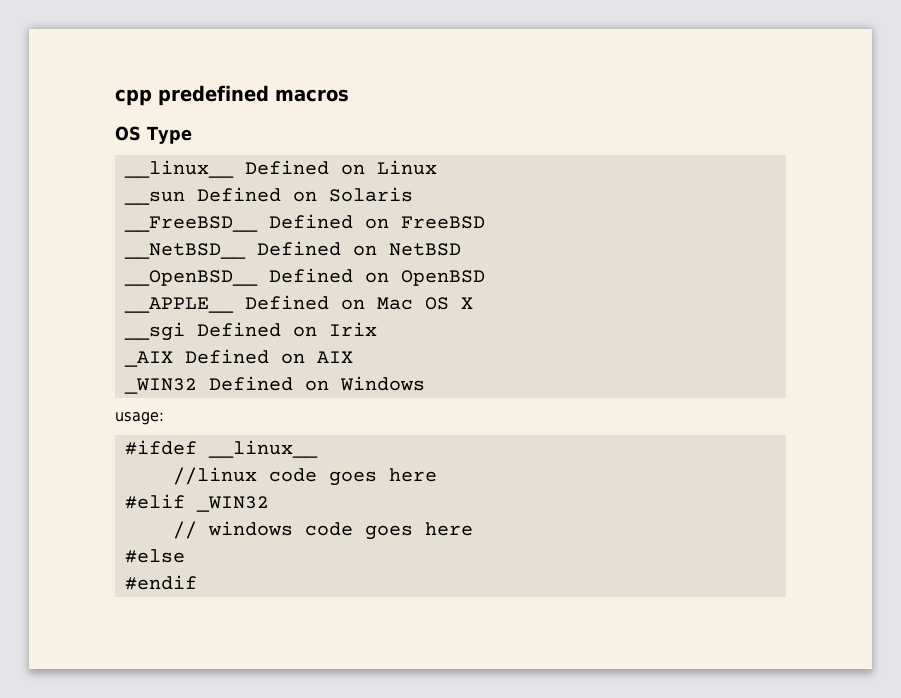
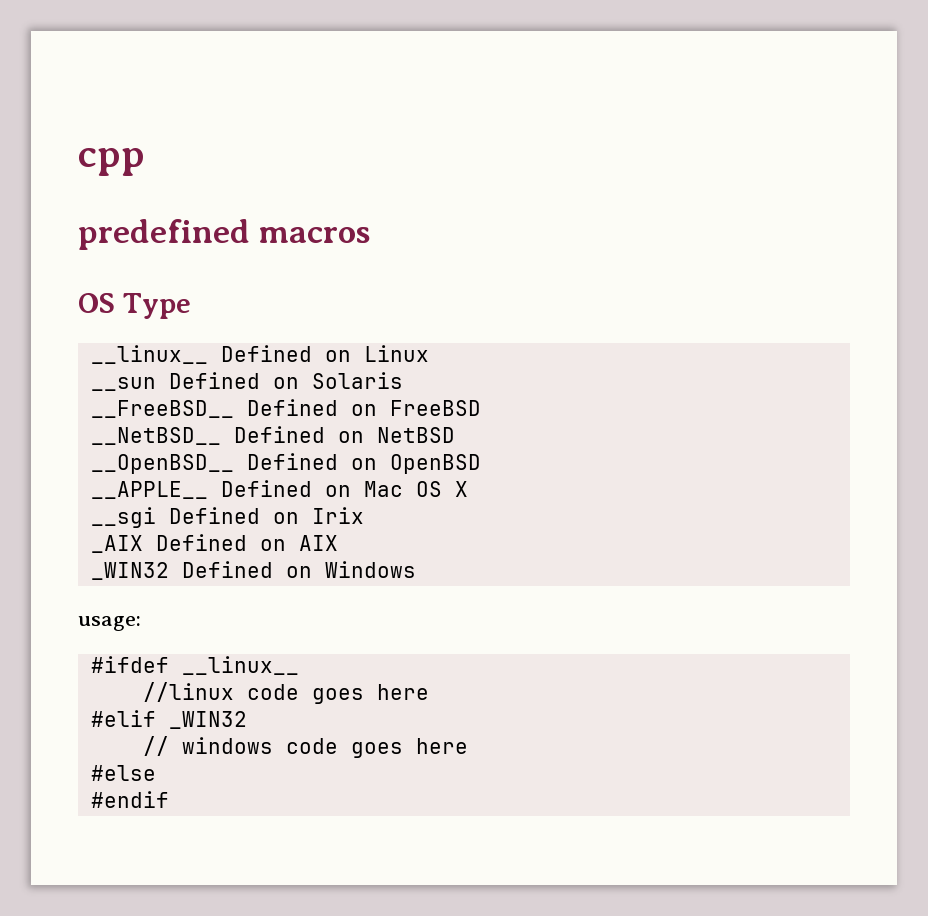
- cpp predefined macros
+ cpp
+ predefined macros

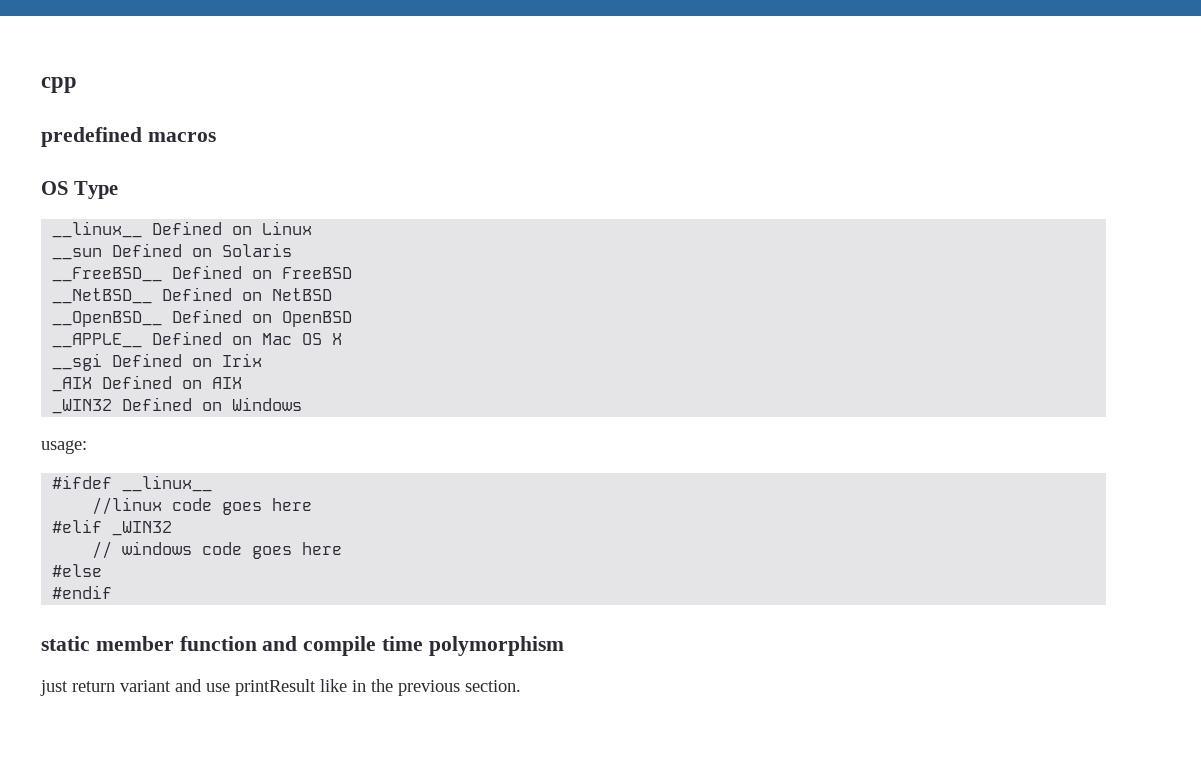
+ static member function and compile time polymorphism
+ just return variant and use printResult like in the previous section.

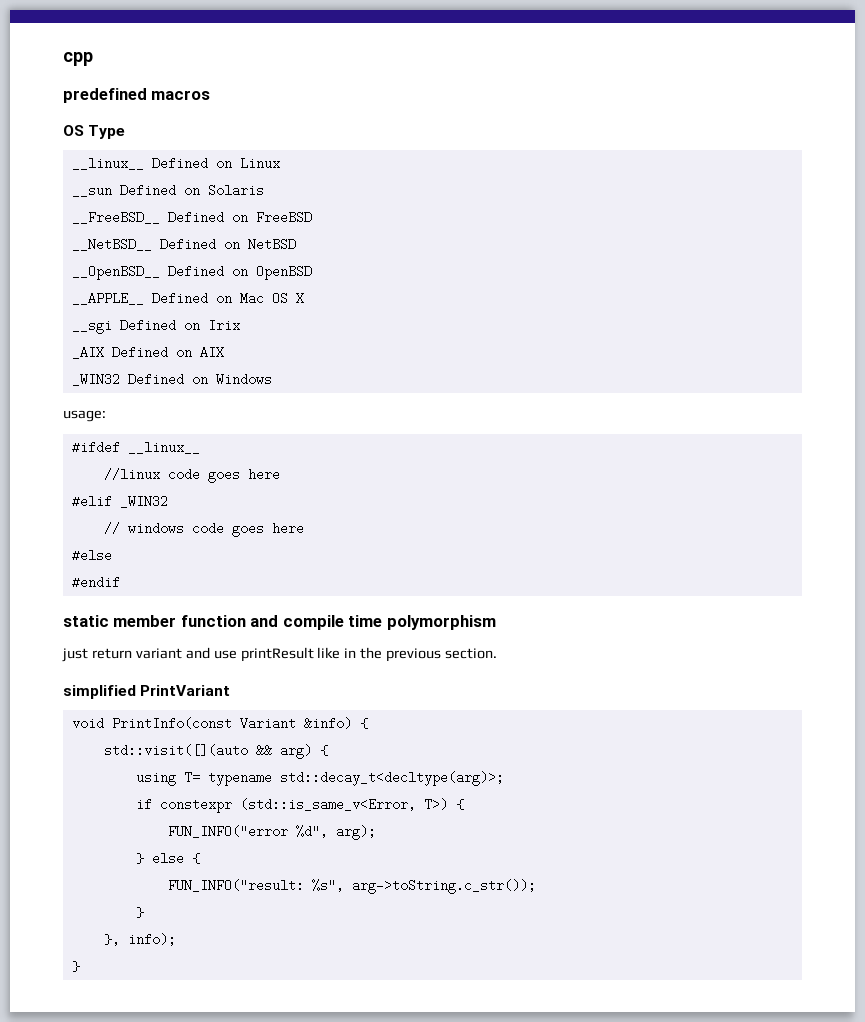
+ simplified PrintVariant
+ void PrintInfo(const Variant &info) {
+ std::visit([](auto && arg) {
+ using T= typename std::decay_t<decltype(arg)>;
+ if constexpr (std::is_same_v<Error, T>) {
+ FUN_INFO("error %d", arg);
+ } else {
+ FUN_INFO("result: %s", arg->toString.c_str());
+ }
+ }, info);
+ }

